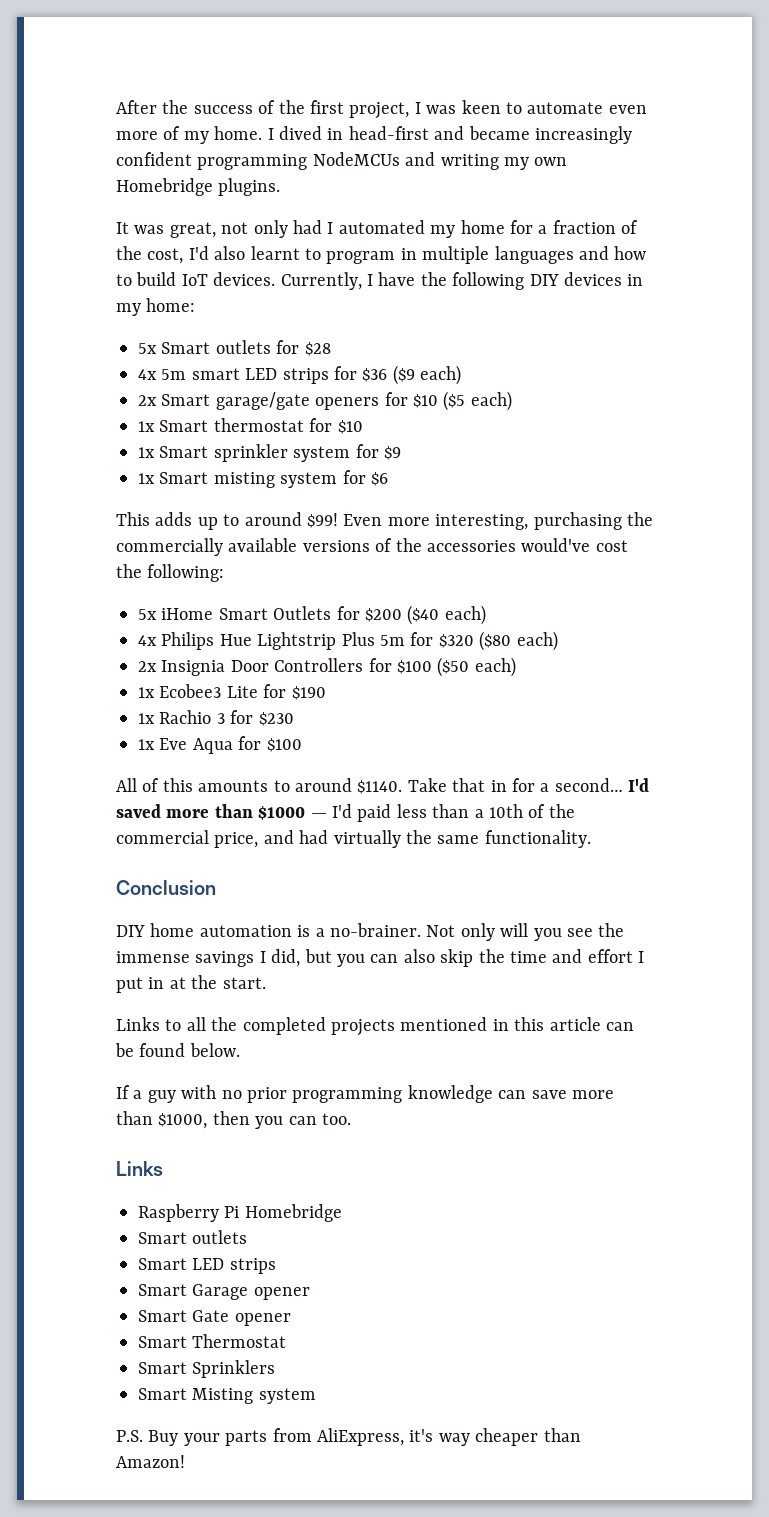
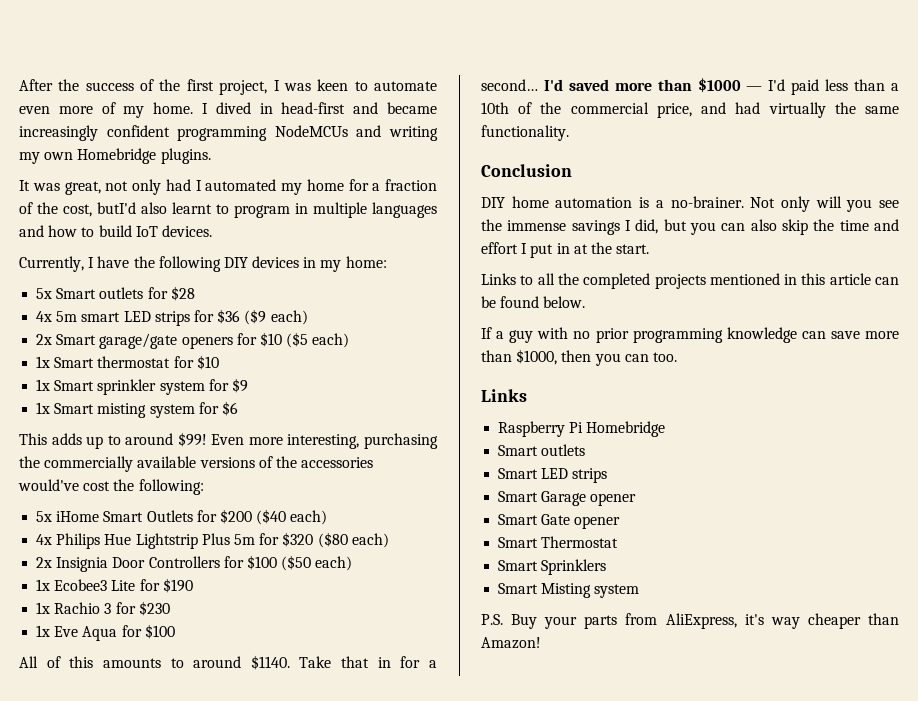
- It was great, not only had I automated my home for a fraction of the cost, I'd also learnt to program in multiple languages and how to build IoT devices. Currently, I have the following DIY devices in my home:
+ It was great, not only had I automated my home for a fraction of the cost, butI'd also learnt to program in multiple languages and how to build IoT devices.
+ Currently, I have the following DIY devices in my home:

